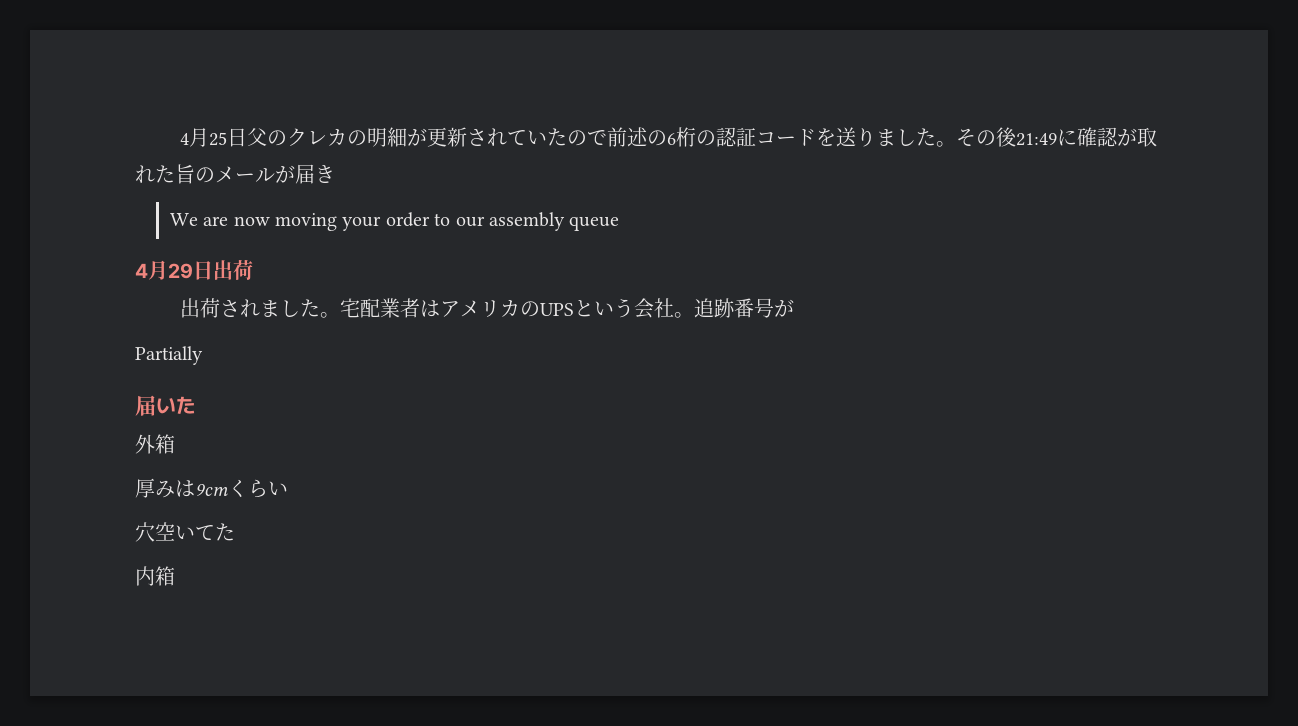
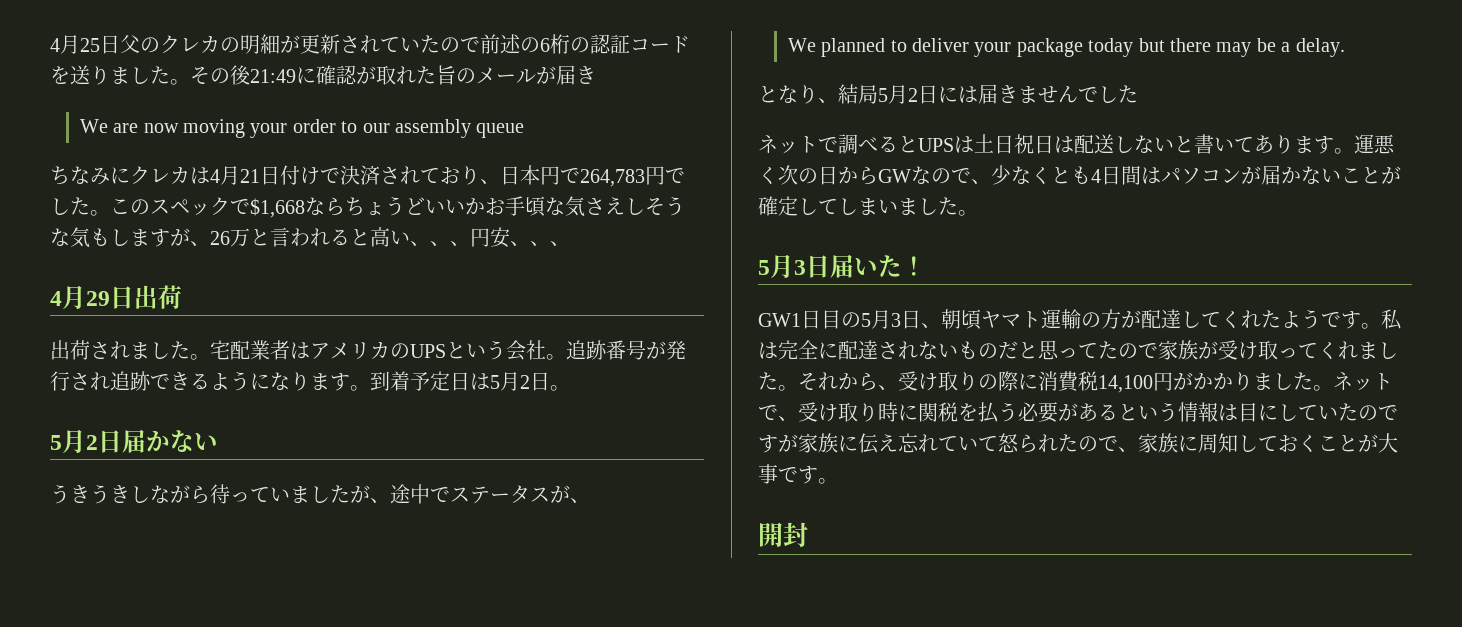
+ ちなみにクレカは4月21日付けで決済されており、日本円で264,783円でした。このスペックで$1,668ならちょうどいいかお手頃な気さえしそうな気もしますが、26万と言われると高い、、、円安、、、
- 追跡番号が
- Partially
- 届いた
- 外箱
- 厚みは9cmくらい
- 穴空いてた
- 内箱
+ 追跡番号が発行され追跡できるようになります。到着予定日は5月2日。
+ 5月2日届かない
+ うきうきしながら待っていましたが、途中でステータスが、
+ We planned to deliver your package today but there may be a delay.
+ となり、結局5月2日には届きませんでした
+ ネットで調べるとUPSは土日祝日は配送しないと書いてあります。運悪く次の日からGWなので、少なくとも4日間はパソコンが届かないことが確定してしまいました。
+ 5月3日届いた！
+ GW1日目の5月3日、朝頃ヤマト運輸の方が配達してくれたようです。私は完全に配達されないものだと思ってたので家族が受け取ってくれました。それから、受け取りの際に消費税14,100円がかかりました。ネットで、受け取り時に関税を払う必要があるという情報は目にしていたのですが家族に伝え忘れていて怒られたので、家族に周知しておくことが大事です。
+ 開封

